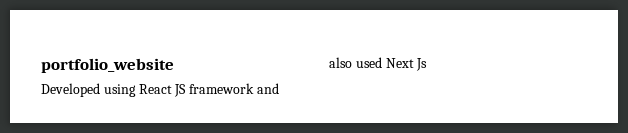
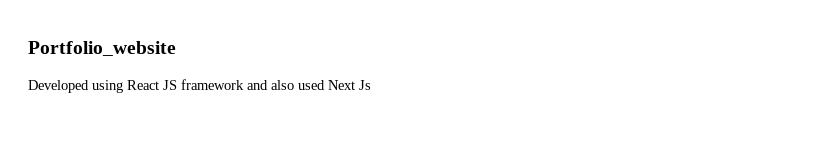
- portfolio_website
+ Portfolio_website

